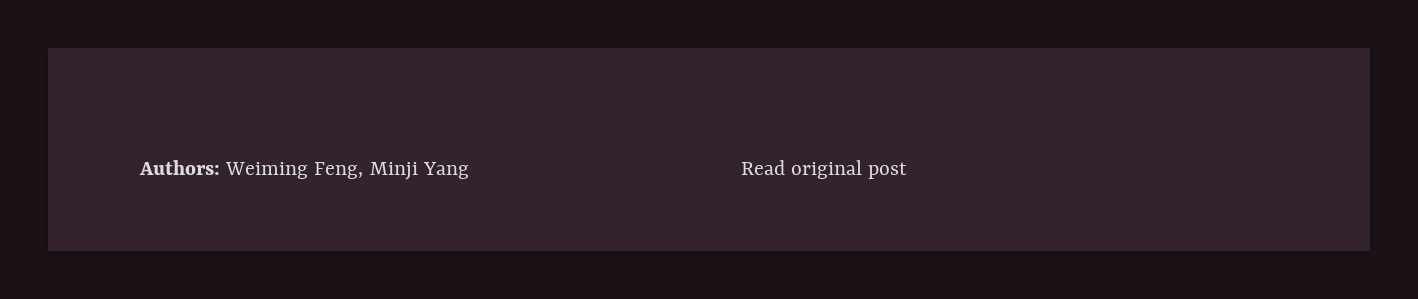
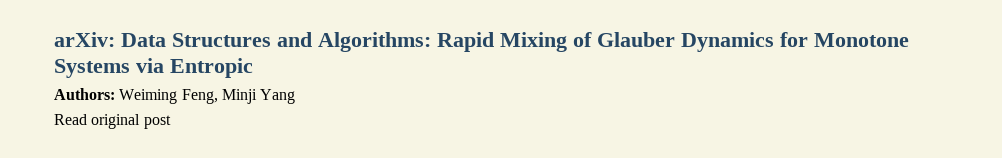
+ arXiv: Data Structures and Algorithms: Rapid Mixing of Glauber Dynamics for Monotone Systems via Entropic

